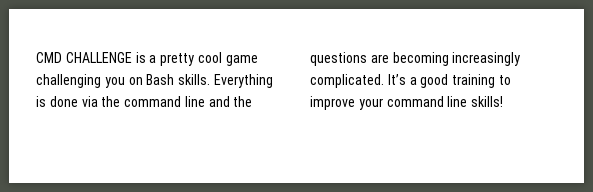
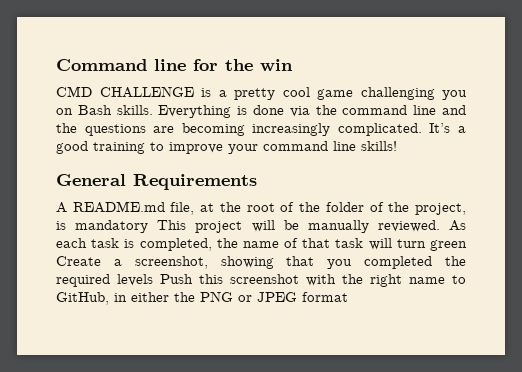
+ Command line for the win
+ General Requirements
+ A README.md file, at the root of the folder of the project, is mandatory This project will be manually reviewed. As each task is completed, the name of that task will turn green Create a screenshot, showing that you completed the required levels Push this screenshot with the right name to GitHub, in either the PNG or JPEG format

